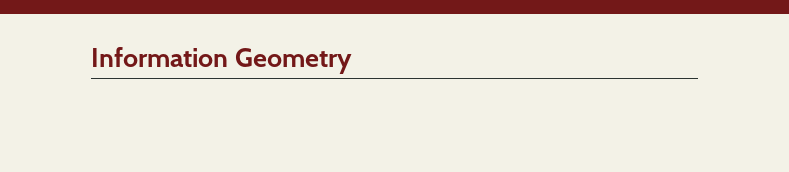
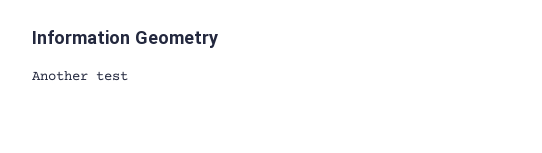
+ Another test

